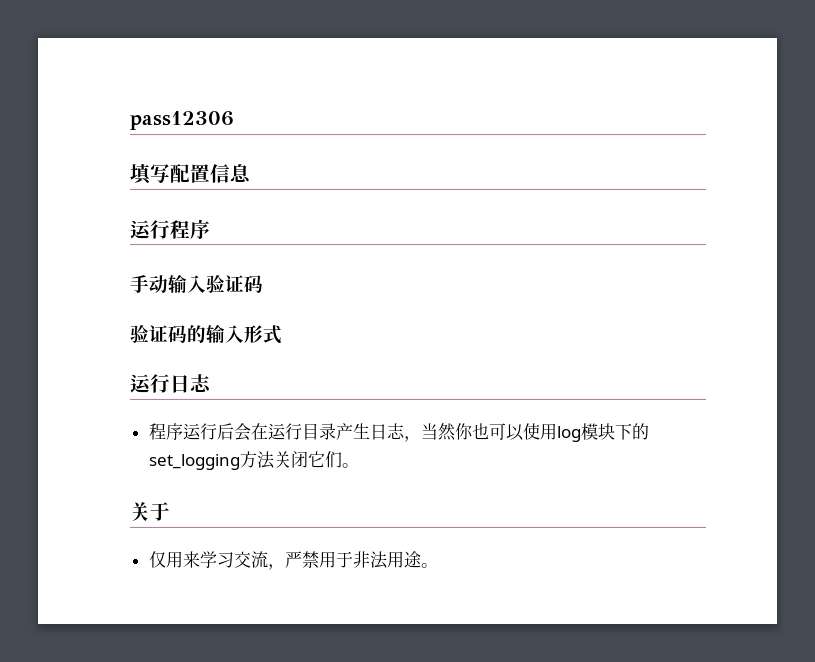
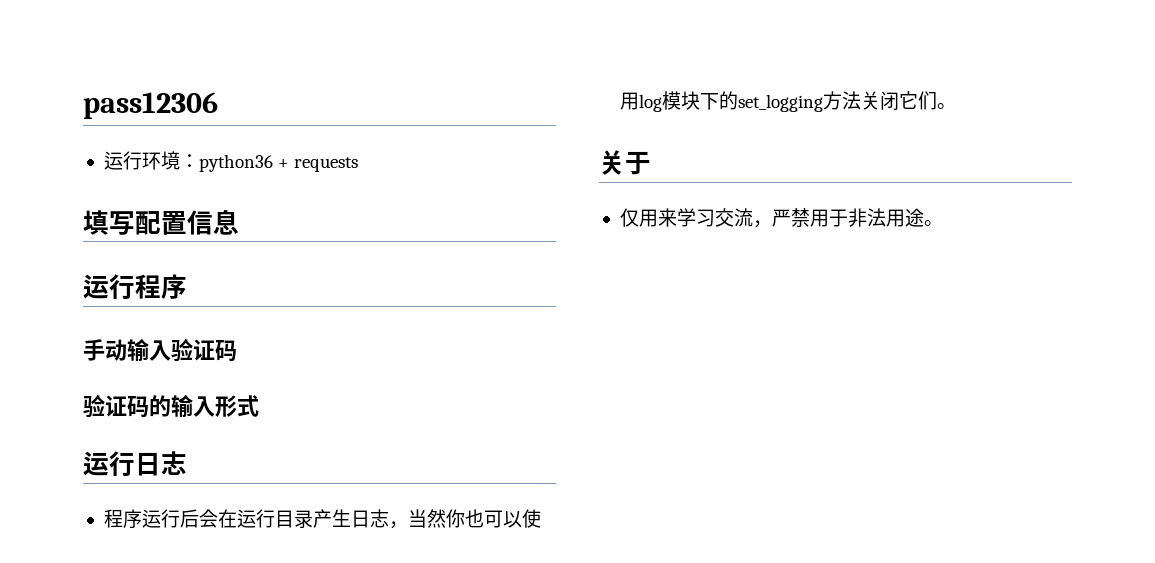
+ 运行环境：python36 + requests

